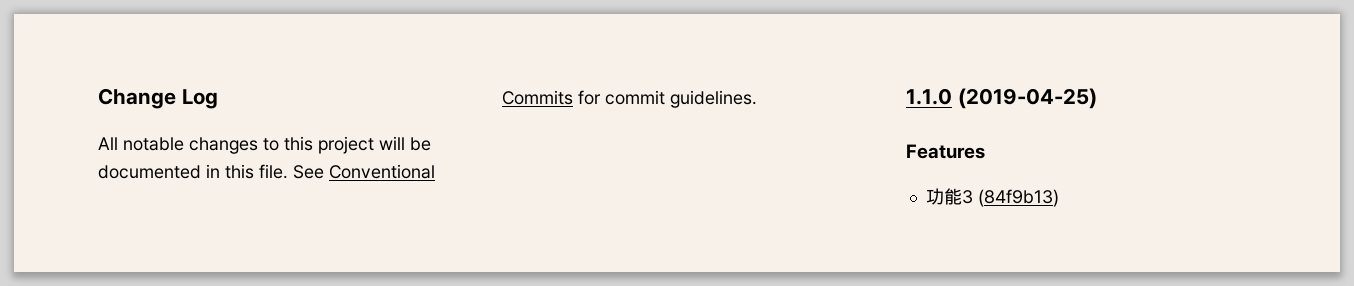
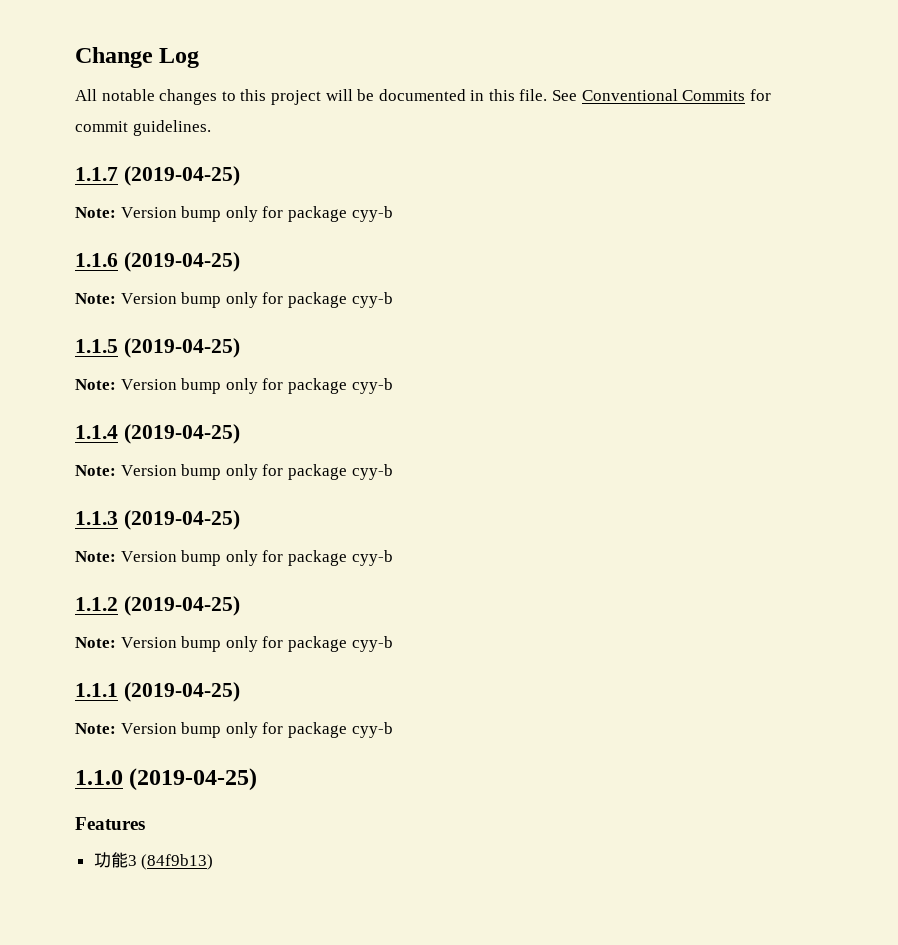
+ 1.1.7 (2019-04-25)
+ Note: Version bump only for package cyy-b
+ 1.1.6 (2019-04-25)
+ Note: Version bump only for package cyy-b
+ 1.1.5 (2019-04-25)
+ Note: Version bump only for package cyy-b
+ 1.1.4 (2019-04-25)
+ Note: Version bump only for package cyy-b
+ 1.1.3 (2019-04-25)
+ Note: Version bump only for package cyy-b
+ 1.1.2 (2019-04-25)
+ Note: Version bump only for package cyy-b
+ 1.1.1 (2019-04-25)
+ Note: Version bump only for package cyy-b

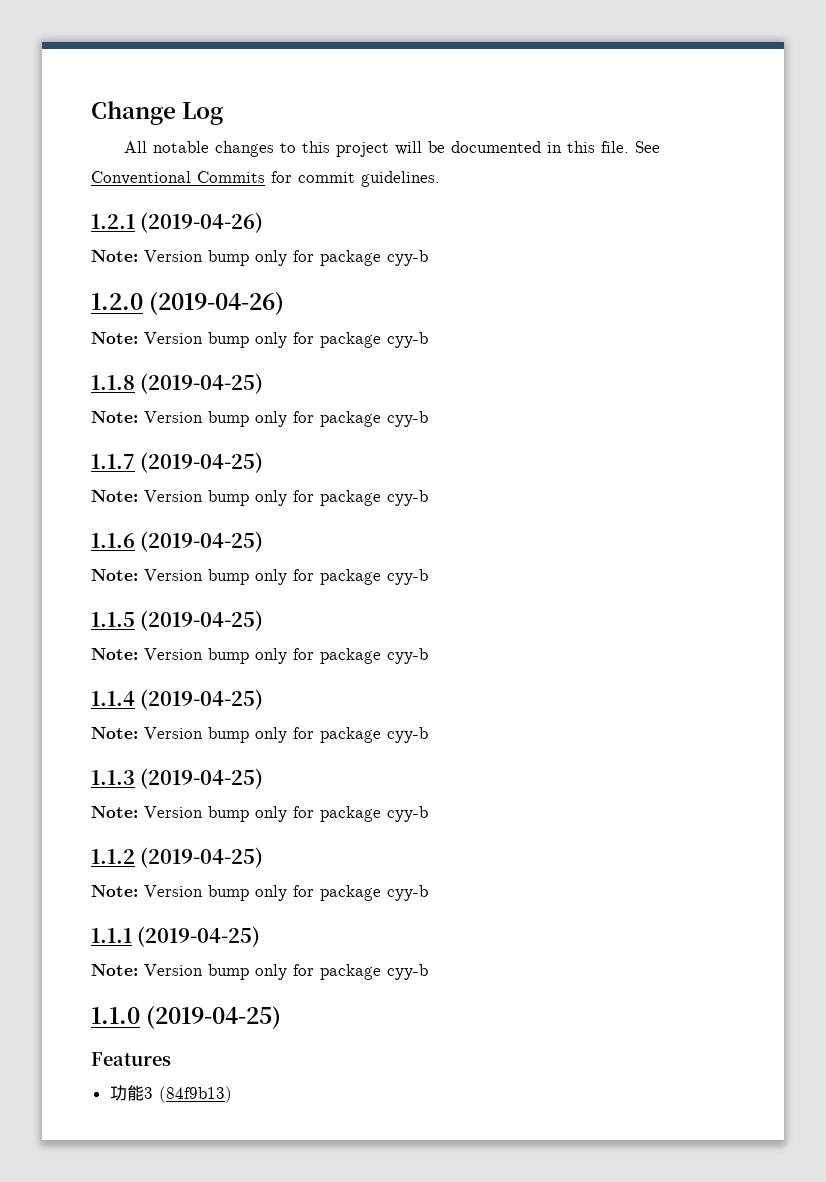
+ 1.2.1 (2019-04-26)
+ Note: Version bump only for package cyy-b
+ 1.2.0 (2019-04-26)
+ Note: Version bump only for package cyy-b
+ 1.1.8 (2019-04-25)
+ Note: Version bump only for package cyy-b

